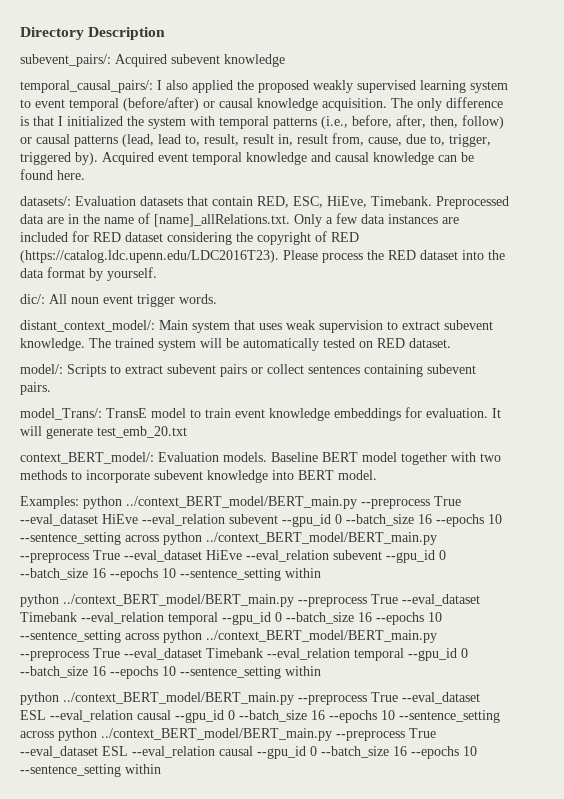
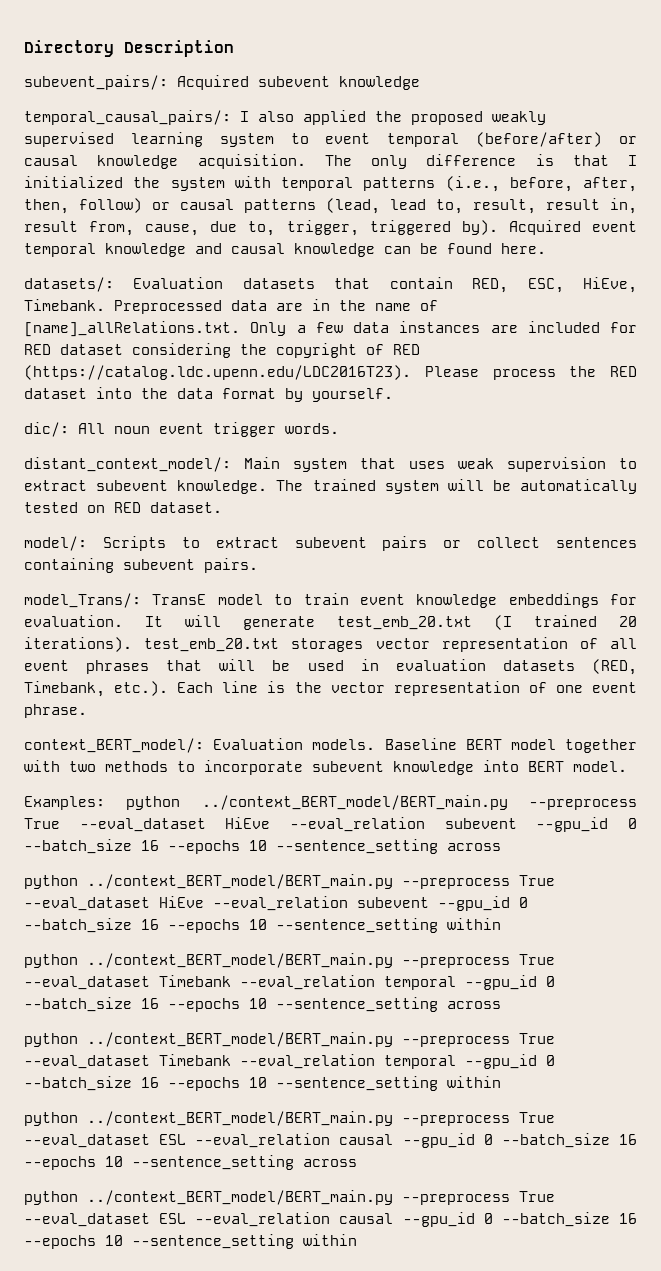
- It will generate test_emb_20.txt
+ It will generate test_emb_20.txt (I trained 20 iterations). test_emb_20.txt storages vector representation of all event phrases that will be used in evaluation datasets (RED, Timebank, etc.). Each line is the vector representation of one event phrase.
- Examples: python ../context_BERT_model/BERT_main.py --preprocess True --eval_dataset HiEve --eval_relation subevent --gpu_id 0 --batch_size 16 --epochs 10 --sentence_setting across python ../context_BERT_model/BERT_main.py --preprocess True --eval_dataset HiEve --eval_relation subevent --gpu_id 0 --batch_size 16 --epochs 10 --sentence_setting within
+ Examples: python ../context_BERT_model/BERT_main.py --preprocess True --eval_dataset HiEve --eval_relation subevent --gpu_id 0 --batch_size 16 --epochs 10 --sentence_setting across
+ python ../context_BERT_model/BERT_main.py --preprocess True --eval_dataset HiEve --eval_relation subevent --gpu_id 0 --batch_size 16 --epochs 10 --sentence_setting within
- python ../context_BERT_model/BERT_main.py --preprocess True --eval_dataset Timebank --eval_relation temporal --gpu_id 0 --batch_size 16 --epochs 10 --sentence_setting across python ../context_BERT_model/BERT_main.py --preprocess True --eval_dataset Timebank --eval_relation temporal --gpu_id 0 --batch_size 16 --epochs 10 --sentence_setting within
+ python ../context_BERT_model/BERT_main.py --preprocess True --eval_dataset Timebank --eval_relation temporal --gpu_id 0 --batch_size 16 --epochs 10 --sentence_setting across
+ python ../context_BERT_model/BERT_main.py --preprocess True --eval_dataset Timebank --eval_relation temporal --gpu_id 0 --batch_size 16 --epochs 10 --sentence_setting within
- python ../context_BERT_model/BERT_main.py --preprocess True --eval_dataset ESL --eval_relation causal --gpu_id 0 --batch_size 16 --epochs 10 --sentence_setting across python ../context_BERT_model/BERT_main.py --preprocess True --eval_dataset ESL --eval_relation causal --gpu_id 0 --batch_size 16 --epochs 10 --sentence_setting within
+ python ../context_BERT_model/BERT_main.py --preprocess True --eval_dataset ESL --eval_relation causal --gpu_id 0 --batch_size 16 --epochs 10 --sentence_setting across
+ python ../context_BERT_model/BERT_main.py --preprocess True --eval_dataset ESL --eval_relation causal --gpu_id 0 --batch_size 16 --epochs 10 --sentence_setting within

